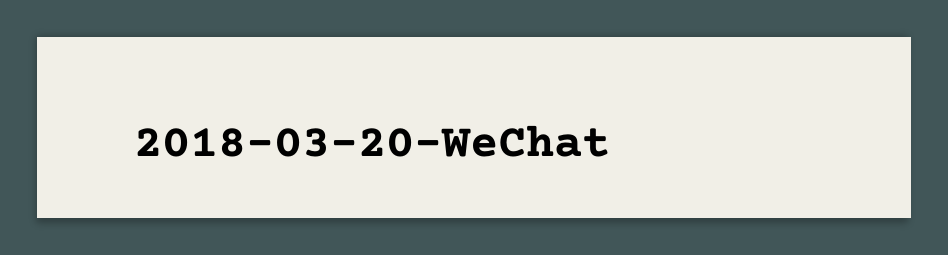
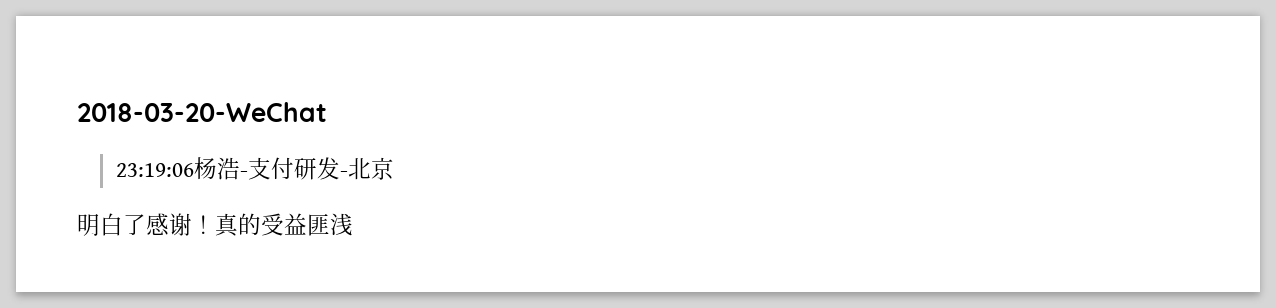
+ 23:19:06杨浩-支付研发-北京
+ 明白了感谢！真的受益匪浅

